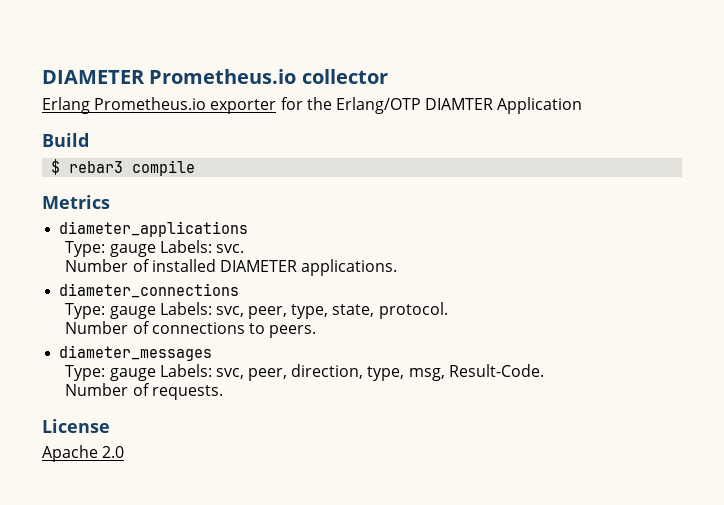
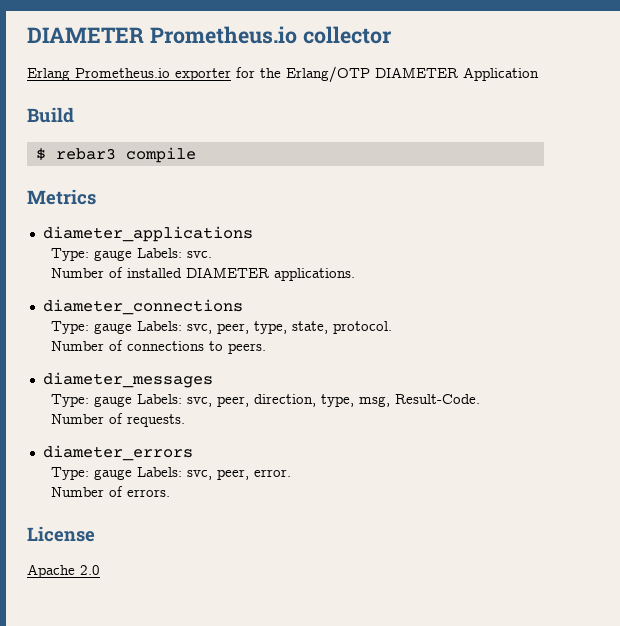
- Erlang Prometheus.io exporter for the Erlang/OTP DIAMTER Application
+ Erlang Prometheus.io exporter for the Erlang/OTP DIAMETER Application
+ diameter_errors
+ Type: gauge Labels: svc, peer, error.
+ Number of errors.

